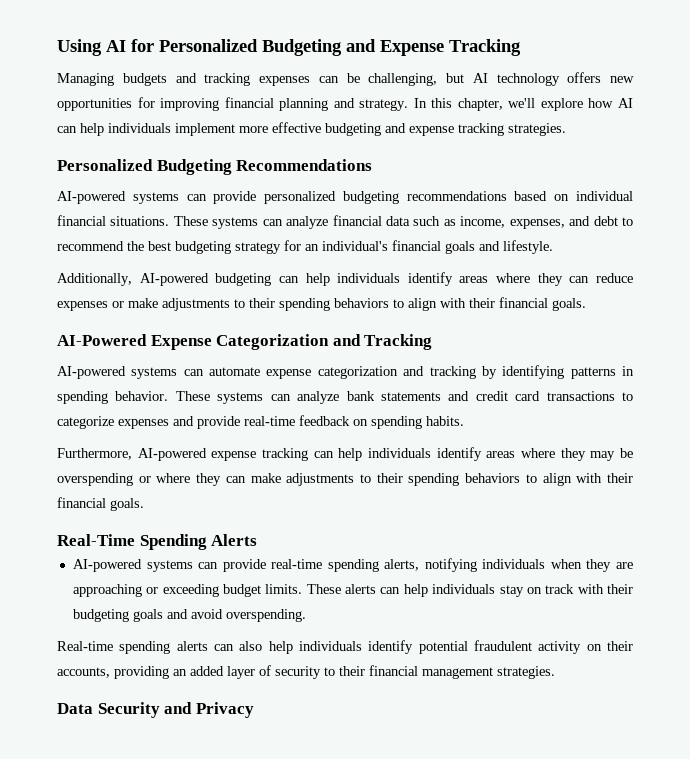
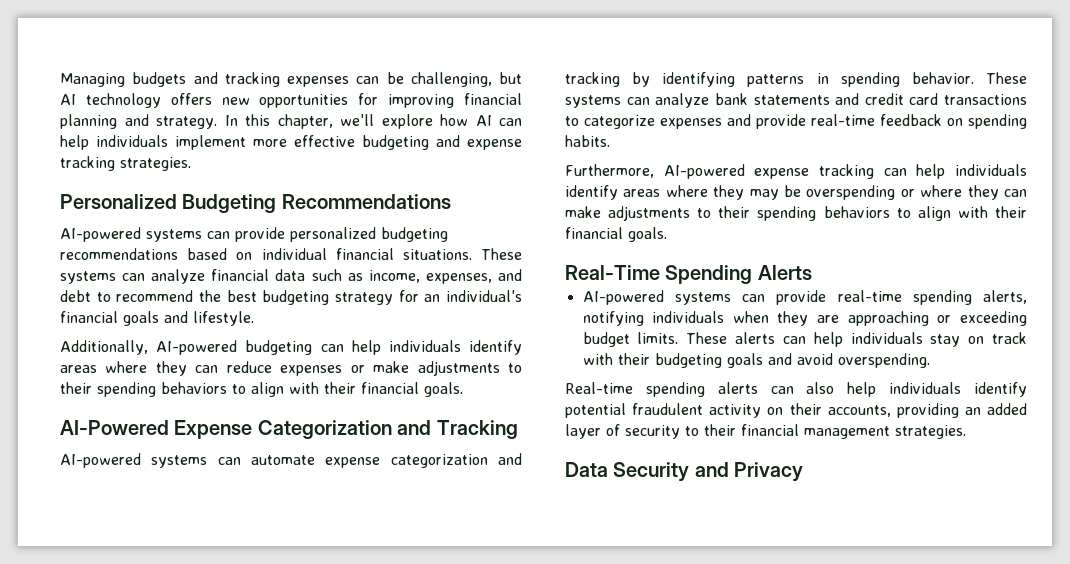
- Using AI for Personalized Budgeting and Expense Tracking

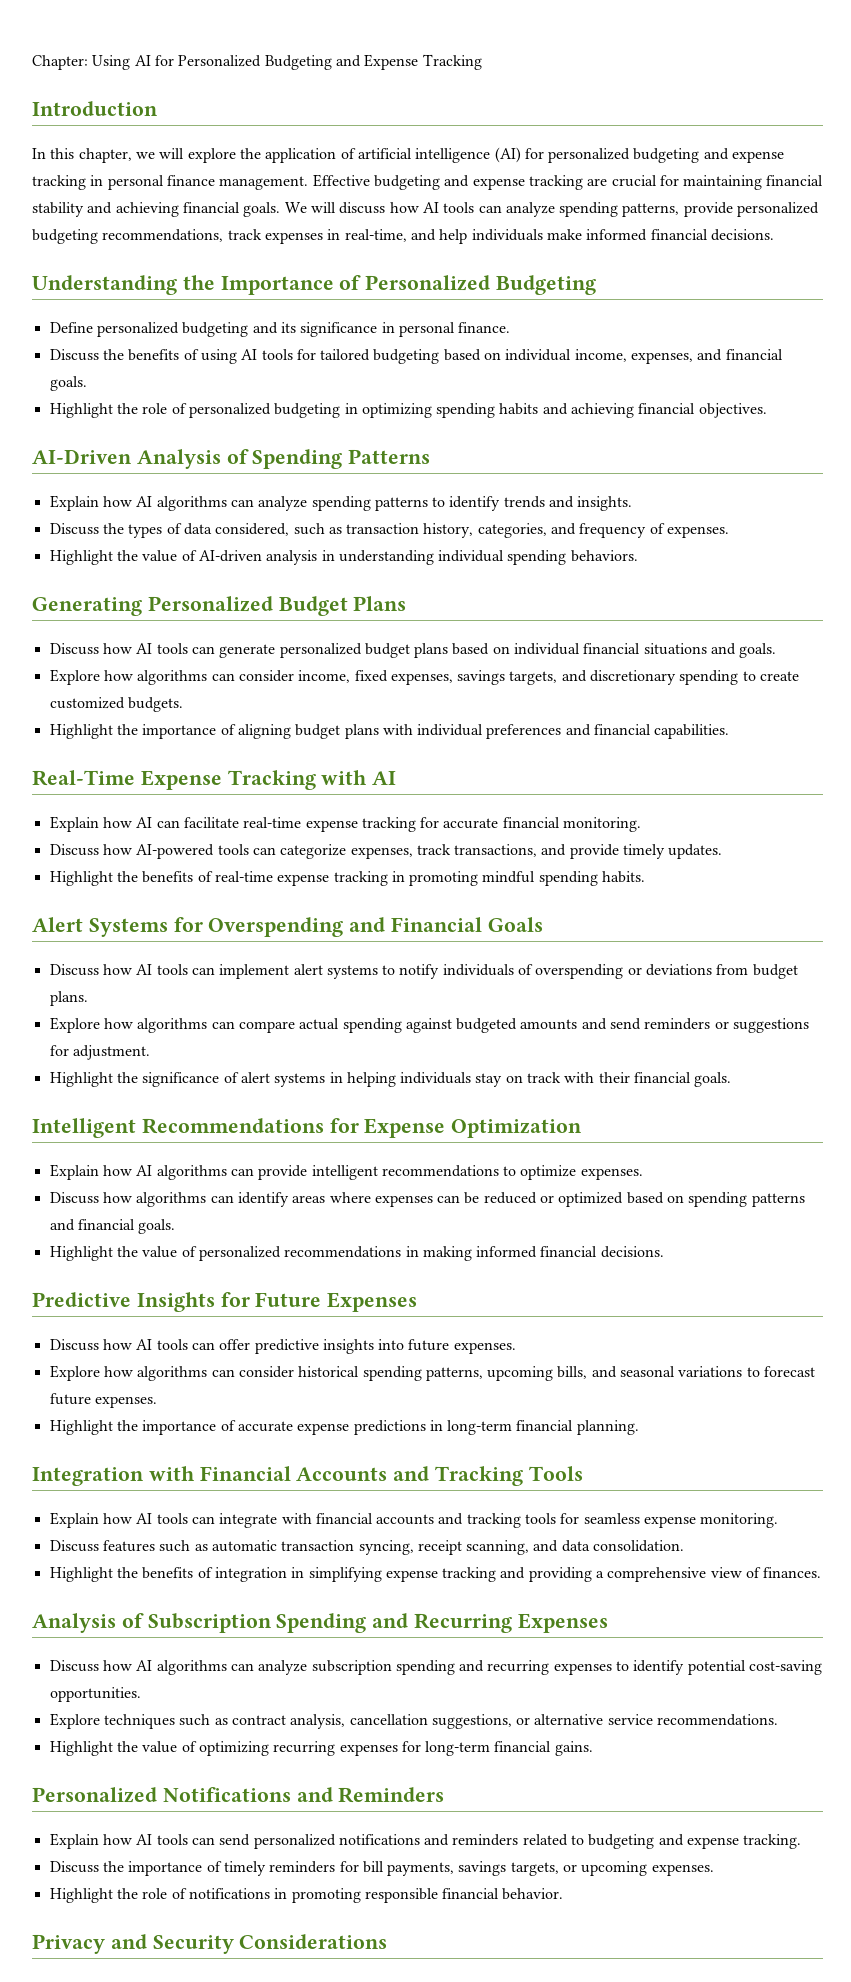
- Managing budgets and tracking expenses can be challenging, but AI technology offers new opportunities for improving financial planning and strategy. In this chapter, we'll explore how AI can help individuals implement more effective budgeting and expense tracking strategies.
- Personalized Budgeting Recommendations
- AI-powered systems can provide personalized budgeting recommendations based on individual financial situations. These systems can analyze financial data such as income, expenses, and debt to recommend the best budgeting strategy for an individual's financial goals and lifestyle.
- Additionally, AI-powered budgeting can help individuals identify areas where they can reduce expenses or make adjustments to their spending behaviors to align with their financial goals.
- AI-Powered Expense Categorization and Tracking
- AI-powered systems can automate expense categorization and tracking by identifying patterns in spending behavior. These systems can analyze bank statements and credit card transactions to categorize expenses and provide real-time feedback on spending habits.
- Furthermore, AI-powered expense tracking can help individuals identify areas where they may be overspending or where they can make adjustments to their spending behaviors to align with their financial goals.
- Real-Time Spending Alerts
- AI-powered systems can provide real-time spending alerts, notifying individuals when they are approaching or exceeding budget limits. These alerts can help individuals stay on track with their budgeting goals and avoid overspending.
- Real-time spending alerts can also help individuals identify potential fraudulent activity on their accounts, providing an added layer of security to their financial management strategies.
- Data Security and Privacy
+ Chapter: Using AI for Personalized Budgeting and Expense Tracking
+ Introduction
+ In this chapter, we will explore the application of artificial intelligence (AI) for personalized budgeting and expense tracking in personal finance management. Effective budgeting and expense tracking are crucial for maintaining financial stability and achieving financial goals. We will discuss how AI tools can analyze spending patterns, provide personalized budgeting recommendations, track expenses in real-time, and help individuals make informed financial decisions.
+ Understanding the Importance of Personalized Budgeting
+ Define personalized budgeting and its significance in personal finance.
+ Discuss the benefits of using AI tools for tailored budgeting based on individual income, expenses, and financial goals.
+ Highlight the role of personalized budgeting in optimizing spending habits and achieving financial objectives.
+ AI-Driven Analysis of Spending Patterns
+ Explain how AI algorithms can analyze spending patterns to identify trends and insights.
+ Discuss the types of data considered, such as transaction history, categories, and frequency of expenses.
+ Highlight the value of AI-driven analysis in understanding individual spending behaviors.
+ Generating Personalized Budget Plans
+ Discuss how AI tools can generate personalized budget plans based on individual financial situations and goals.
+ Explore how algorithms can consider income, fixed expenses, savings targets, and discretionary spending to create customized budgets.
+ Highlight the importance of aligning budget plans with individual preferences and financial capabilities.
+ Real-Time Expense Tracking with AI
+ Explain how AI can facilitate real-time expense tracking for accurate financial monitoring.
+ Discuss how AI-powered tools can categorize expenses, track transactions, and provide timely updates.
+ Highlight the benefits of real-time expense tracking in promoting mindful spending habits.
+ Alert Systems for Overspending and Financial Goals
+ Discuss how AI tools can implement alert systems to notify individuals of overspending or deviations from budget plans.
+ Explore how algorithms can compare actual spending against budgeted amounts and send reminders or suggestions for adjustment.
+ Highlight the significance of alert systems in helping individuals stay on track with their financial goals.
+ Intelligent Recommendations for Expense Optimization
+ Explain how AI algorithms can provide intelligent recommendations to optimize expenses.
+ Discuss how algorithms can identify areas where expenses can be reduced or optimized based on spending patterns and financial goals.
+ Highlight the value of personalized recommendations in making informed financial decisions.
+ Predictive Insights for Future Expenses
+ Discuss how AI tools can offer predictive insights into future expenses.
+ Explore how algorithms can consider historical spending patterns, upcoming bills, and seasonal variations to forecast future expenses.
+ Highlight the importance of accurate expense predictions in long-term financial planning.
+ Integration with Financial Accounts and Tracking Tools
+ Explain how AI tools can integrate with financial accounts and tracking tools for seamless expense monitoring.
+ Discuss features such as automatic transaction syncing, receipt scanning, and data consolidation.
+ Highlight the benefits of integration in simplifying expense tracking and providing a comprehensive view of finances.
+ Analysis of Subscription Spending and Recurring Expenses
+ Discuss how AI algorithms can analyze subscription spending and recurring expenses to identify potential cost-saving opportunities.
+ Explore techniques such as contract analysis, cancellation suggestions, or alternative service recommendations.
+ Highlight the value of optimizing recurring expenses for long-term financial gains.
+ Personalized Notifications and Reminders
+ Explain how AI tools can send personalized notifications and reminders related to budgeting and expense tracking.
+ Discuss the importance of timely reminders for bill payments, savings targets, or upcoming expenses.
+ Highlight the role of notifications in promoting responsible financial behavior.
+ Privacy and Security Considerations

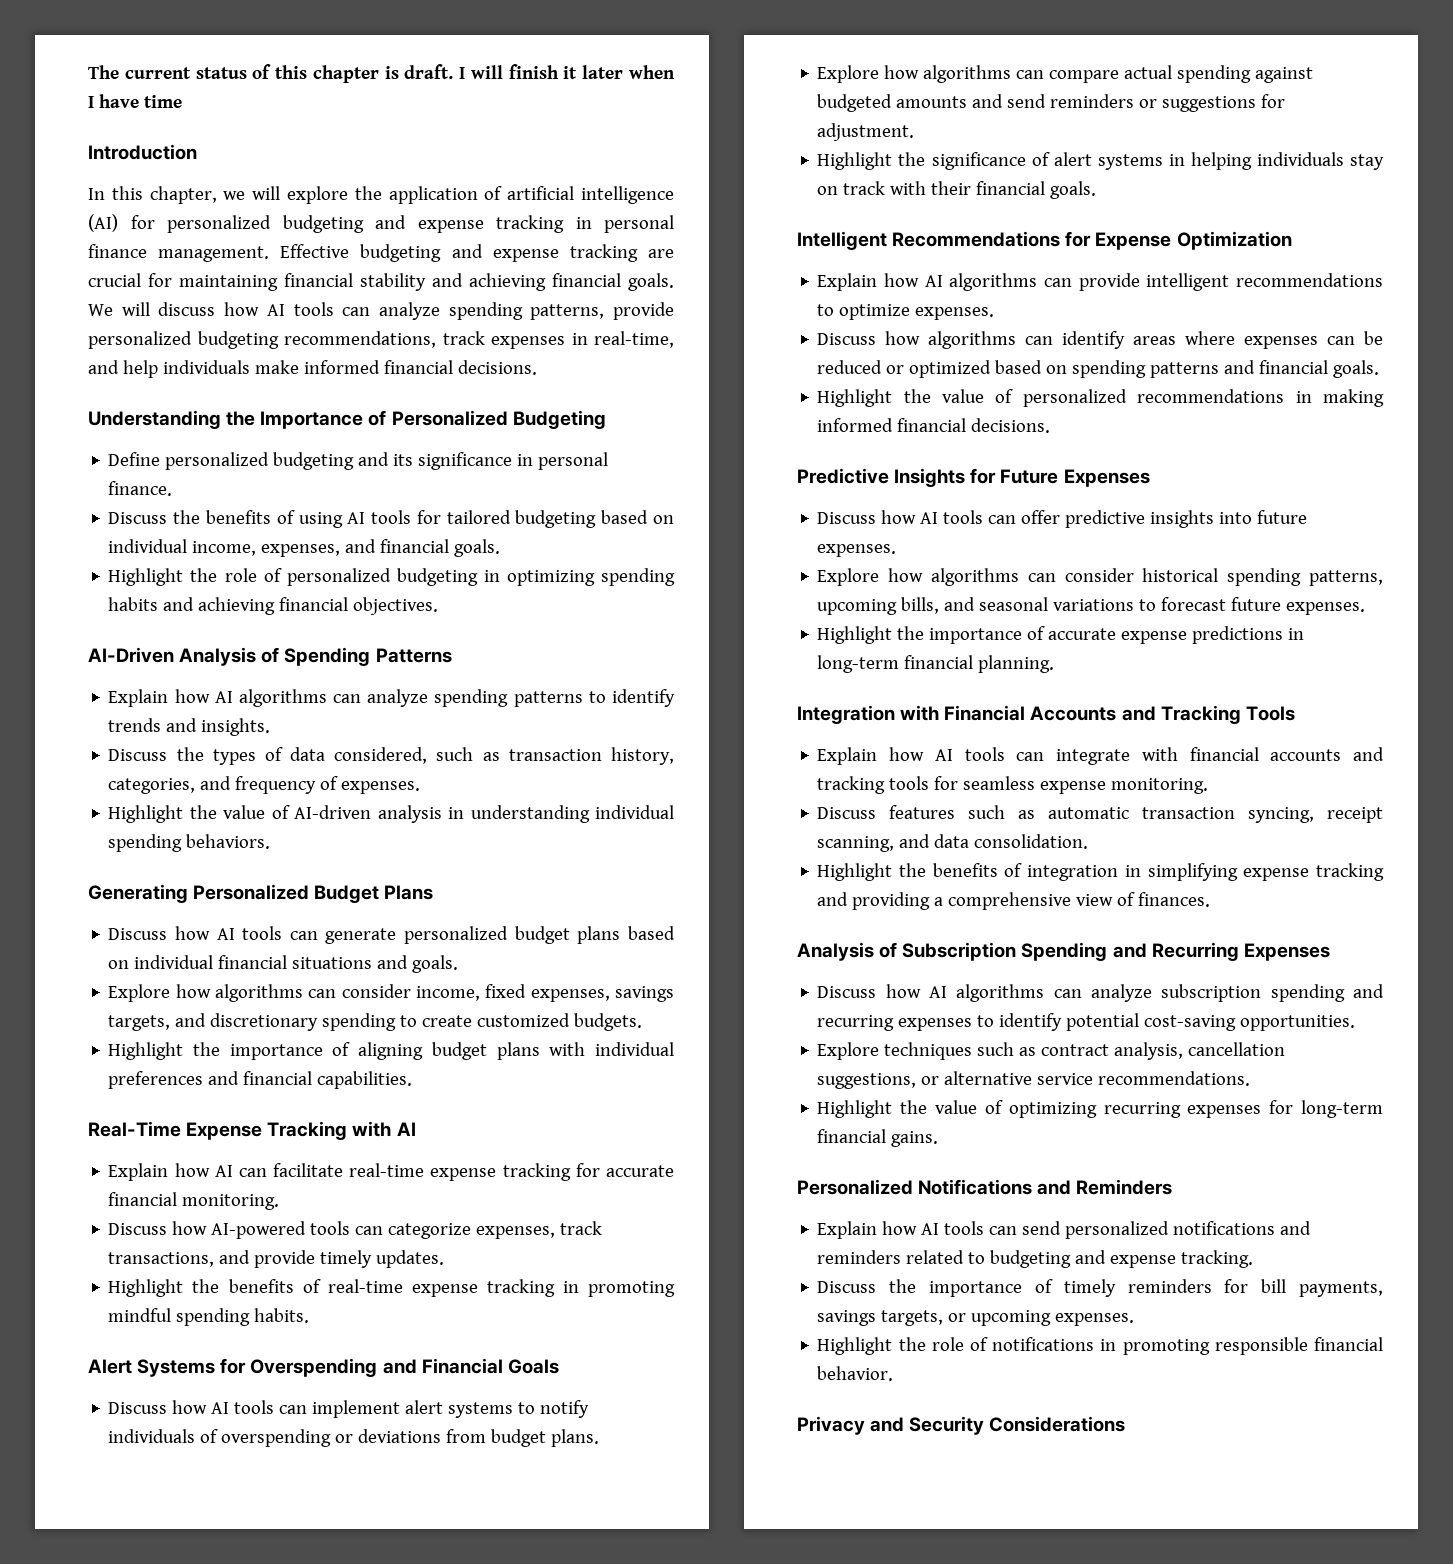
- Chapter: Using AI for Personalized Budgeting and Expense Tracking
+ The current status of this chapter is draft. I will finish it later when I have time

